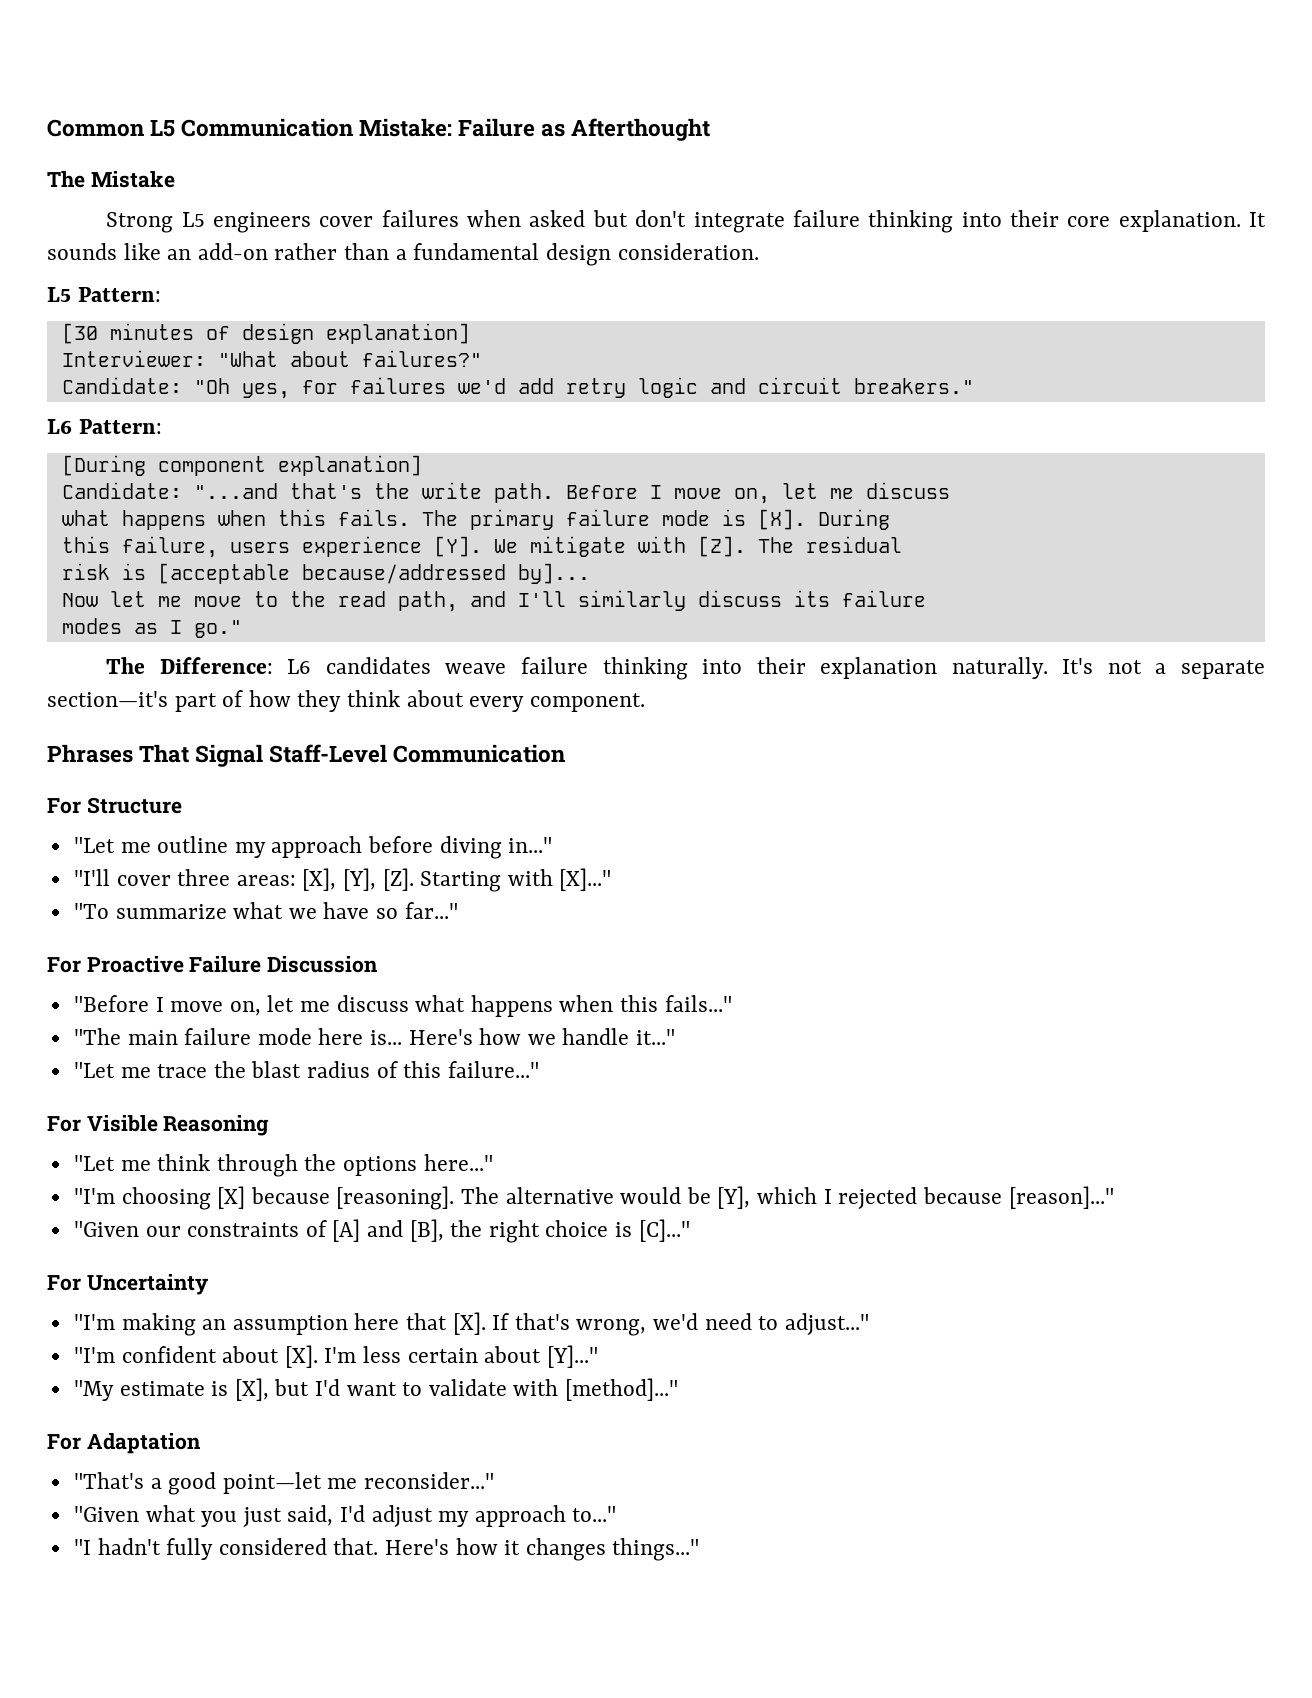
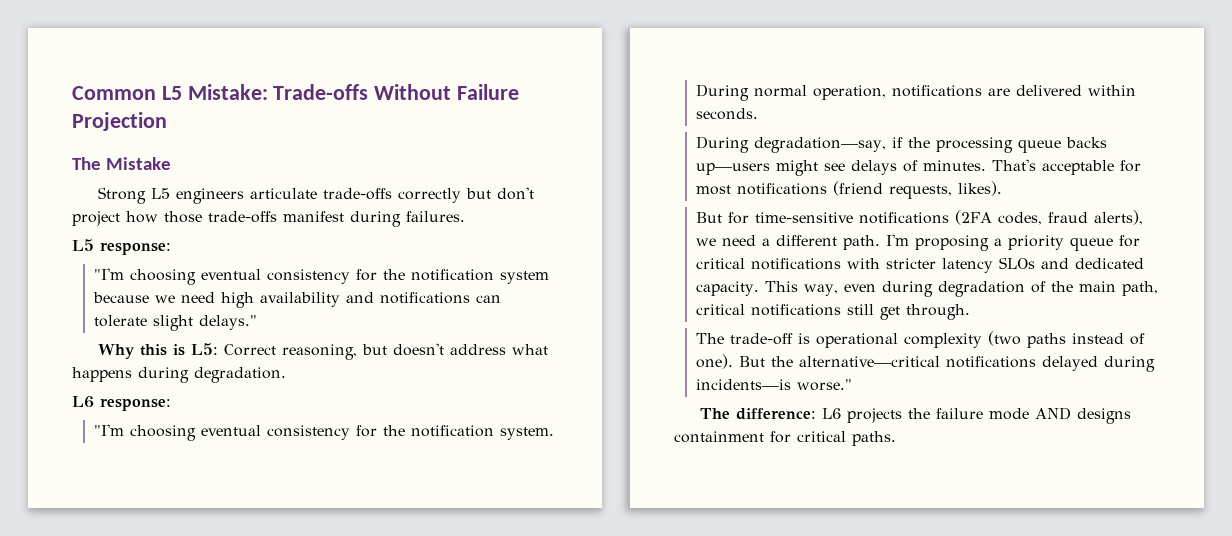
- Common L5 Communication Mistake: Failure as Afterthought
+ Common L5 Mistake: Trade-offs Without Failure Projection
- Strong L5 engineers cover failures when asked but don't integrate failure thinking into their core explanation. It sounds like an add-on rather than a fundamental design consideration.
- L5 Pattern:
- [30 minutes of design explanation]
- Interviewer: "What about failures?"
- Candidate: "Oh yes, for failures we'd add retry logic and circuit breakers."
- L6 Pattern:
- [During component explanation]
- Candidate: "...and that's the write path. Before I move on, let me discuss
- what happens when this fails. The primary failure mode is [X]. During
- this failure, users experience [Y]. We mitigate with [Z]. The residual
- risk is [acceptable because/addressed by]...
- Now let me move to the read path, and I'll similarly discuss its failure
- modes as I go."
- The Difference: L6 candidates weave failure thinking into their explanation naturally. It's not a separate section—it's part of how they think about every component.
- Phrases That Signal Staff-Level Communication
- For Structure
- "Let me outline my approach before diving in..."
- "I'll cover three areas: [X], [Y], [Z]. Starting with [X]..."
- "To summarize what we have so far..."
- For Proactive Failure Discussion
- "Before I move on, let me discuss what happens when this fails..."
- "The main failure mode here is... Here's how we handle it..."
- "Let me trace the blast radius of this failure..."
- For Visible Reasoning
- "Let me think through the options here..."
- "I'm choosing [X] because [reasoning]. The alternative would be [Y], which I rejected because [reason]..."
- "Given our constraints of [A] and [B], the right choice is [C]..."
- For Uncertainty
- "I'm making an assumption here that [X]. If that's wrong, we'd need to adjust..."
- "I'm confident about [X]. I'm less certain about [Y]..."
- "My estimate is [X], but I'd want to validate with [method]..."
- For Adaptation
- "That's a good point—let me reconsider..."
- "Given what you just said, I'd adjust my approach to..."
- "I hadn't fully considered that. Here's how it changes things..."
+ Strong L5 engineers articulate trade-offs correctly but don't project how those trade-offs manifest during failures.
+ L5 response:
+ "I'm choosing eventual consistency for the notification system because we need high availability and notifications can tolerate slight delays."
+ Why this is L5: Correct reasoning, but doesn't address what happens during degradation.
+ L6 response:
+ "I'm choosing eventual consistency for the notification system. During normal operation, notifications are delivered within seconds.
+ During degradation—say, if the processing queue backs up—users might see delays of minutes. That's acceptable for most notifications (friend requests, likes).
+ But for time-sensitive notifications (2FA codes, fraud alerts), we need a different path. I'm proposing a priority queue for critical notifications with stricter latency SLOs and dedicated capacity. This way, even during degradation of the main path, critical notifications still get through.
+ The trade-off is operational complexity (two paths instead of one). But the alternative—critical notifications delayed during incidents—is worse."
+ The difference: L6 projects the failure mode AND designs containment for critical paths.

